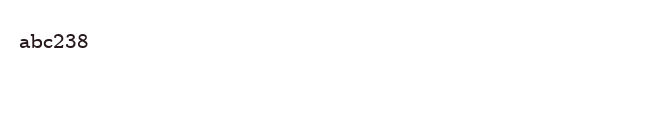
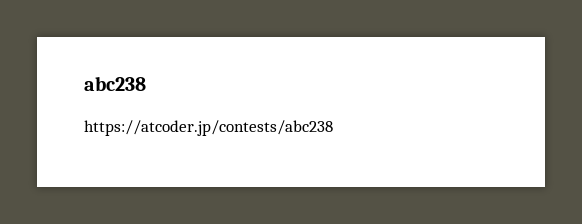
+ https://atcoder.jp/contests/abc238

